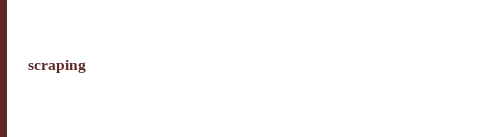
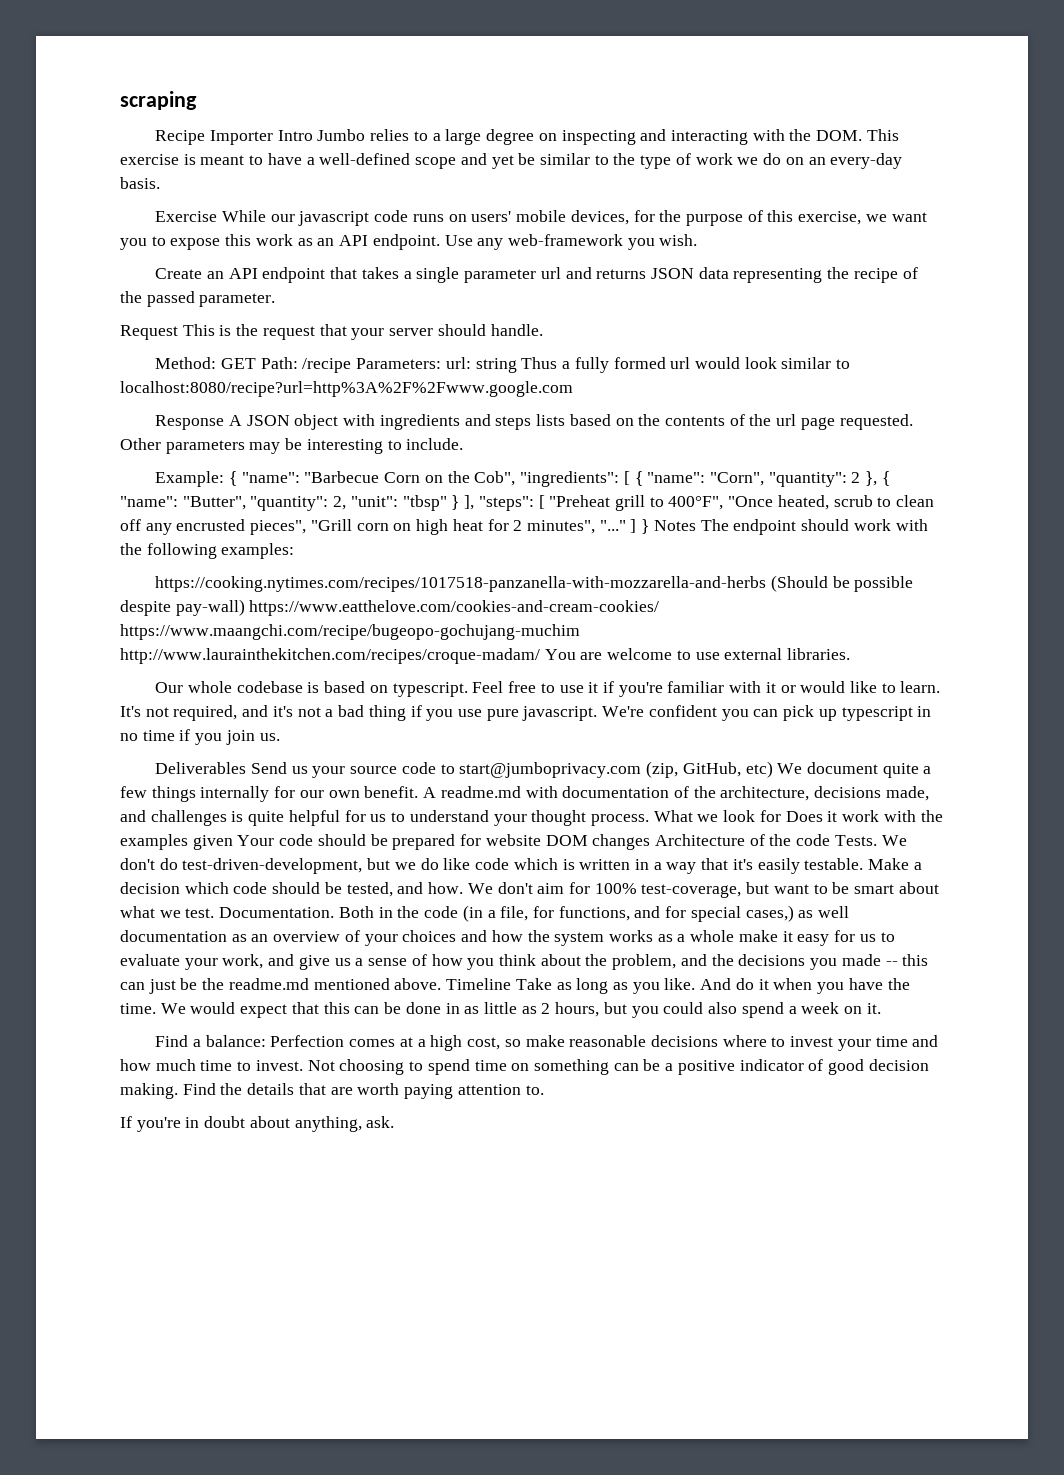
+ Recipe Importer Intro Jumbo relies to a large degree on inspecting and interacting with the DOM. This exercise is meant to have a well-defined scope and yet be similar to the type of work we do on an every-day basis.
+ Exercise While our javascript code runs on users' mobile devices, for the purpose of this exercise, we want you to expose this work as an API endpoint. Use any web-framework you wish.
+ Create an API endpoint that takes a single parameter url and returns JSON data representing the recipe of the passed parameter.
+ Request This is the request that your server should handle.
+ Method: GET Path: /recipe Parameters: url: string Thus a fully formed url would look similar to localhost:8080/recipe?url=http%3A%2F%2Fwww.google.com
+ Response A JSON object with ingredients and steps lists based on the contents of the url page requested. Other parameters may be interesting to include.
+ Example: { "name": "Barbecue Corn on the Cob", "ingredients": [ { "name": "Corn", "quantity": 2 }, { "name": "Butter", "quantity": 2, "unit": "tbsp" } ], "steps": [ "Preheat grill to 400°F", "Once heated, scrub to clean off any encrusted pieces", "Grill corn on high heat for 2 minutes", "..." ] } Notes The endpoint should work with the following examples:
+ https://cooking.nytimes.com/recipes/1017518-panzanella-with-mozzarella-and-herbs (Should be possible despite pay-wall) https://www.eatthelove.com/cookies-and-cream-cookies/ https://www.maangchi.com/recipe/bugeopo-gochujang-muchim http://www.laurainthekitchen.com/recipes/croque-madam/ You are welcome to use external libraries.
+ Our whole codebase is based on typescript. Feel free to use it if you're familiar with it or would like to learn. It's not required, and it's not a bad thing if you use pure javascript. We're confident you can pick up typescript in no time if you join us.
+ Deliverables Send us your source code to start@jumboprivacy.com (zip, GitHub, etc) We document quite a few things internally for our own benefit. A readme.md with documentation of the architecture, decisions made, and challenges is quite helpful for us to understand your thought process. What we look for Does it work with the examples given Your code should be prepared for website DOM changes Architecture of the code Tests. We don't do test-driven-development, but we do like code which is written in a way that it's easily testable. Make a decision which code should be tested, and how. We don't aim for 100% test-coverage, but want to be smart about what we test. Documentation. Both in the code (in a file, for functions, and for special cases,) as well documentation as an overview of your choices and how the system works as a whole make it easy for us to evaluate your work, and give us a sense of how you think about the problem, and the decisions you made -- this can just be the readme.md mentioned above. Timeline Take as long as you like. And do it when you have the time. We would expect that this can be done in as little as 2 hours, but you could also spend a week on it.
+ Find a balance: Perfection comes at a high cost, so make reasonable decisions where to invest your time and how much time to invest. Not choosing to spend time on something can be a positive indicator of good decision making. Find the details that are worth paying attention to.
+ If you're in doubt about anything, ask.

